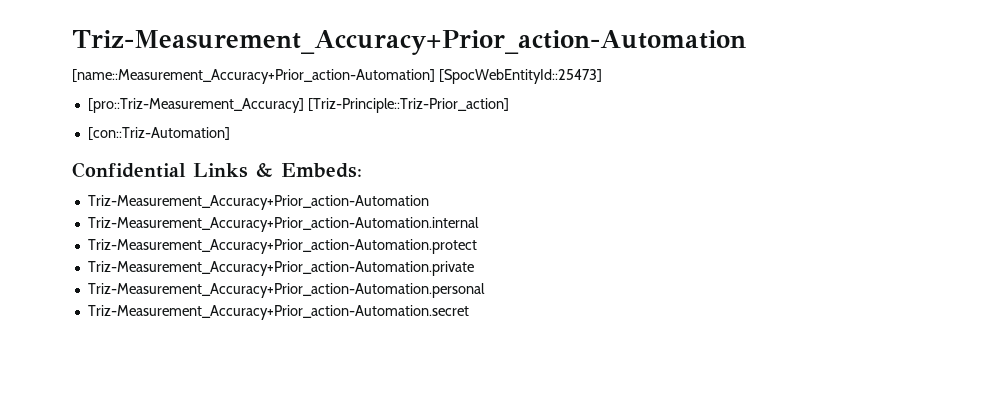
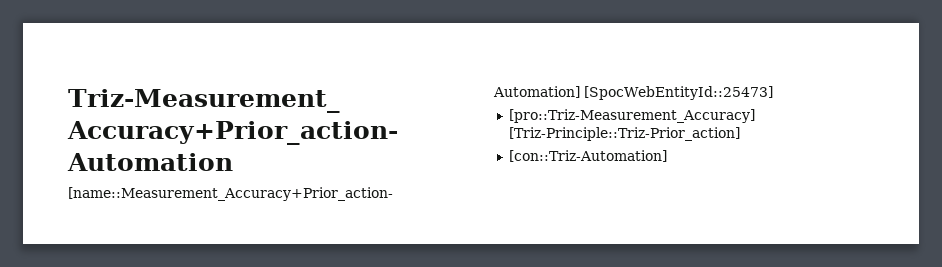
- Confidential Links & Embeds:
- Triz-Measurement_Accuracy+Prior_action-Automation
- Triz-Measurement_Accuracy+Prior_action-Automation.internal
- Triz-Measurement_Accuracy+Prior_action-Automation.protect
- Triz-Measurement_Accuracy+Prior_action-Automation.private
- Triz-Measurement_Accuracy+Prior_action-Automation.personal
- Triz-Measurement_Accuracy+Prior_action-Automation.secret

